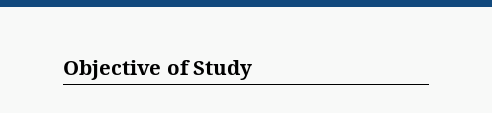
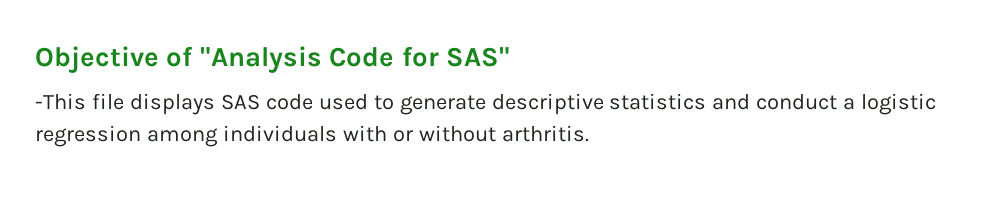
- Objective of Study
+ Objective of "Analysis Code for SAS"
+ -This file displays SAS code used to generate descriptive statistics and conduct a logistic regression among individuals with or without arthritis.

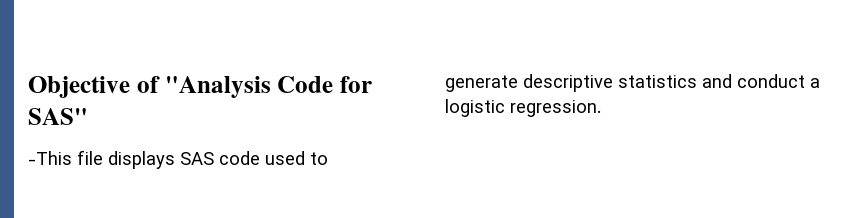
- -This file displays SAS code used to generate descriptive statistics and conduct a logistic regression among individuals with or without arthritis.
+ -This file displays SAS code used to generate descriptive statistics and conduct a logistic regression.

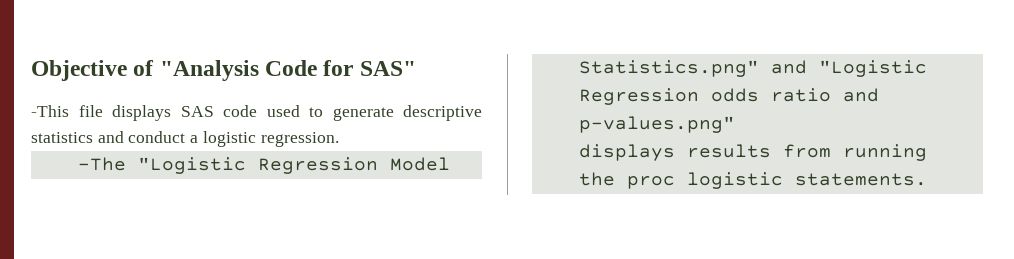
+ -The "Logistic Regression Model Statistics.png" and "Logistic Regression odds ratio and p-values.png"
+ displays results from running the proc logistic statements.

